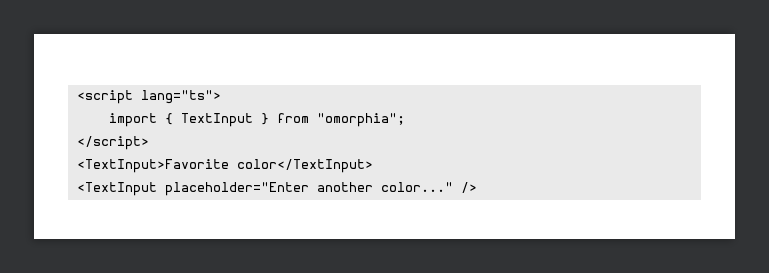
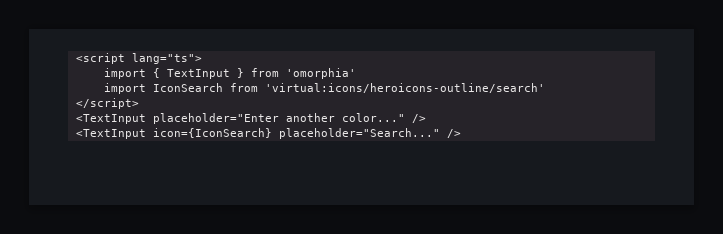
- import { TextInput } from "omorphia";
+ import { TextInput } from 'omorphia'
+ import IconSearch from 'virtual:icons/heroicons-outline/search'
- <TextInput>Favorite color</TextInput>
+ <TextInput icon={IconSearch} placeholder="Search..." />

